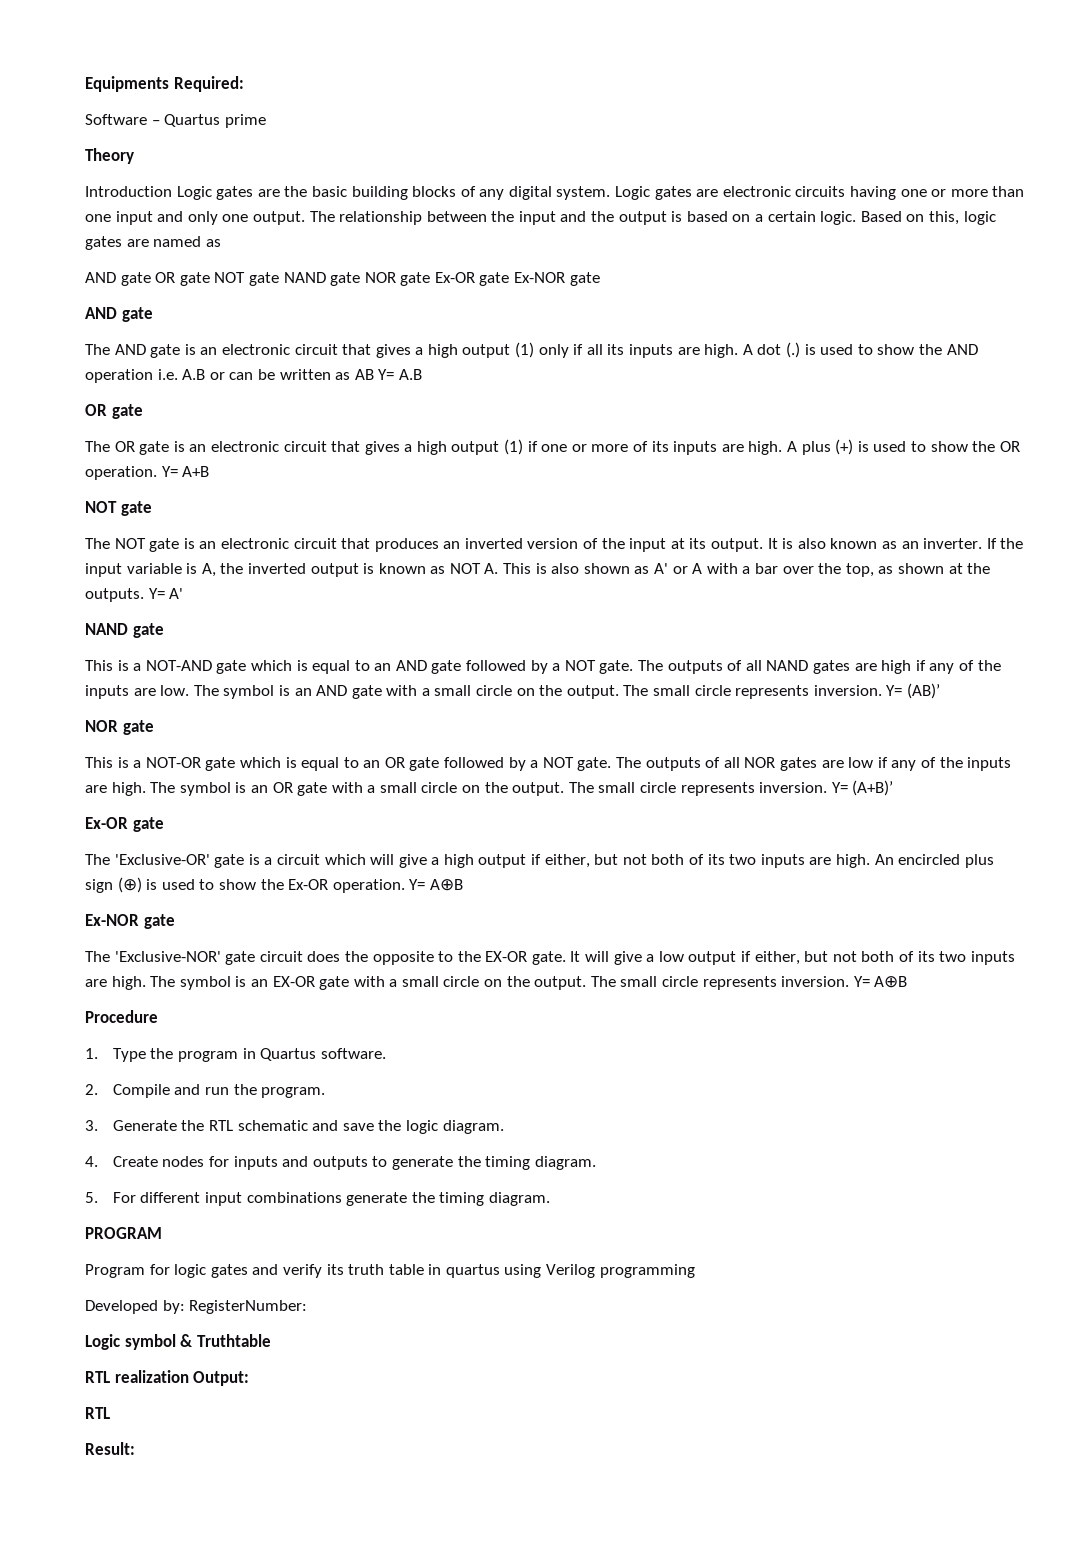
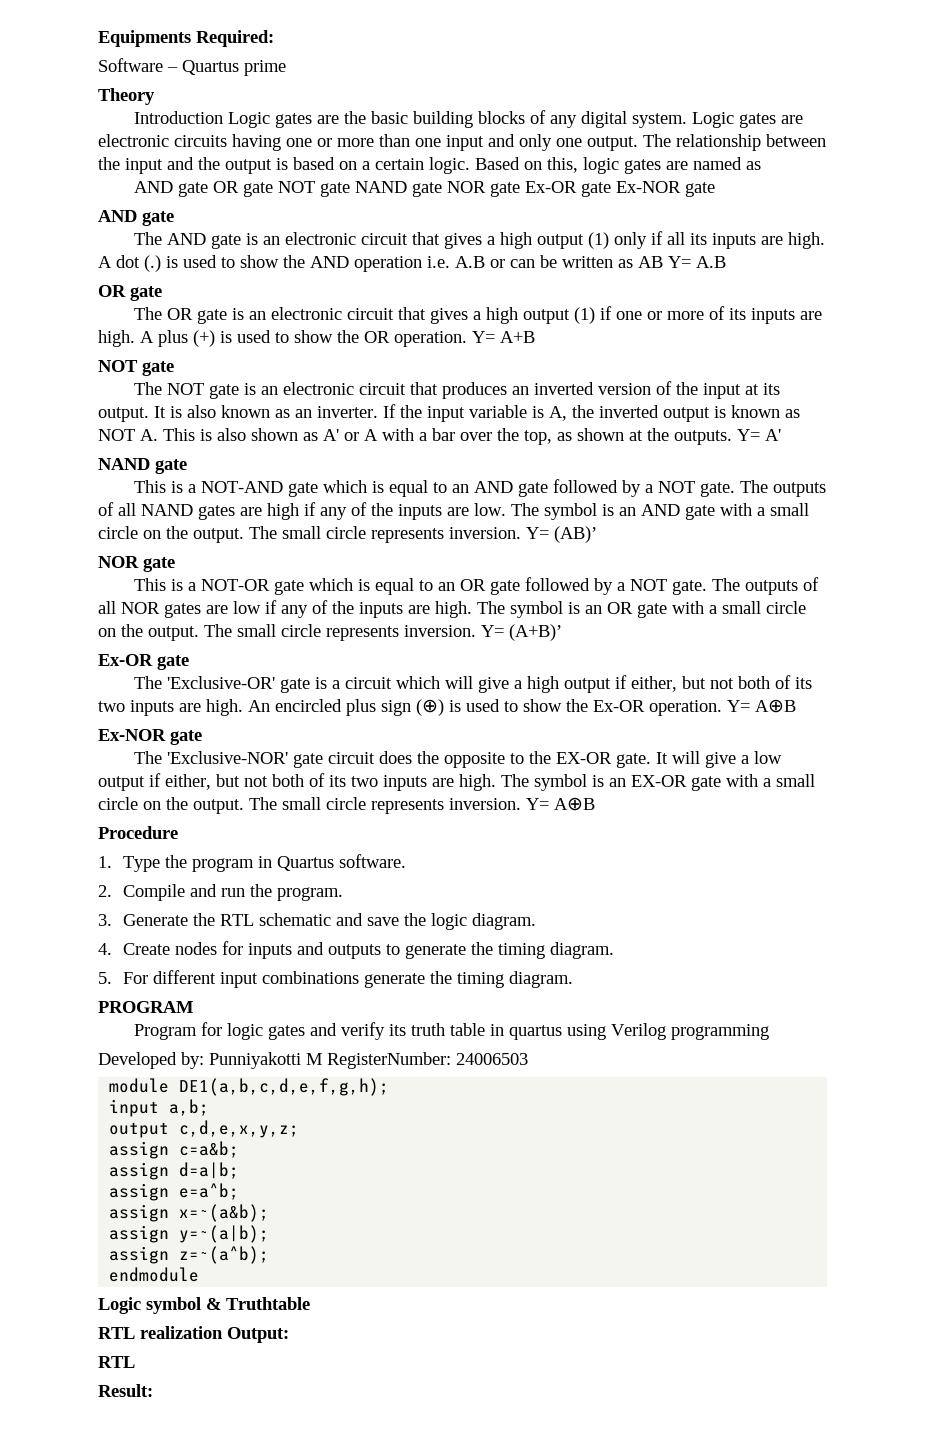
- Developed by: RegisterNumber:
+ Developed by: Punniyakotti M RegisterNumber: 24006503
+ module DE1(a,b,c,d,e,f,g,h);
+ input a,b;
+ output c,d,e,x,y,z;
+ assign c=a&b;
+ assign d=a|b;
+ assign e=a^b;
+ assign x=~(a&b);
+ assign y=~(a|b);
+ assign z=~(a^b);
+ endmodule

